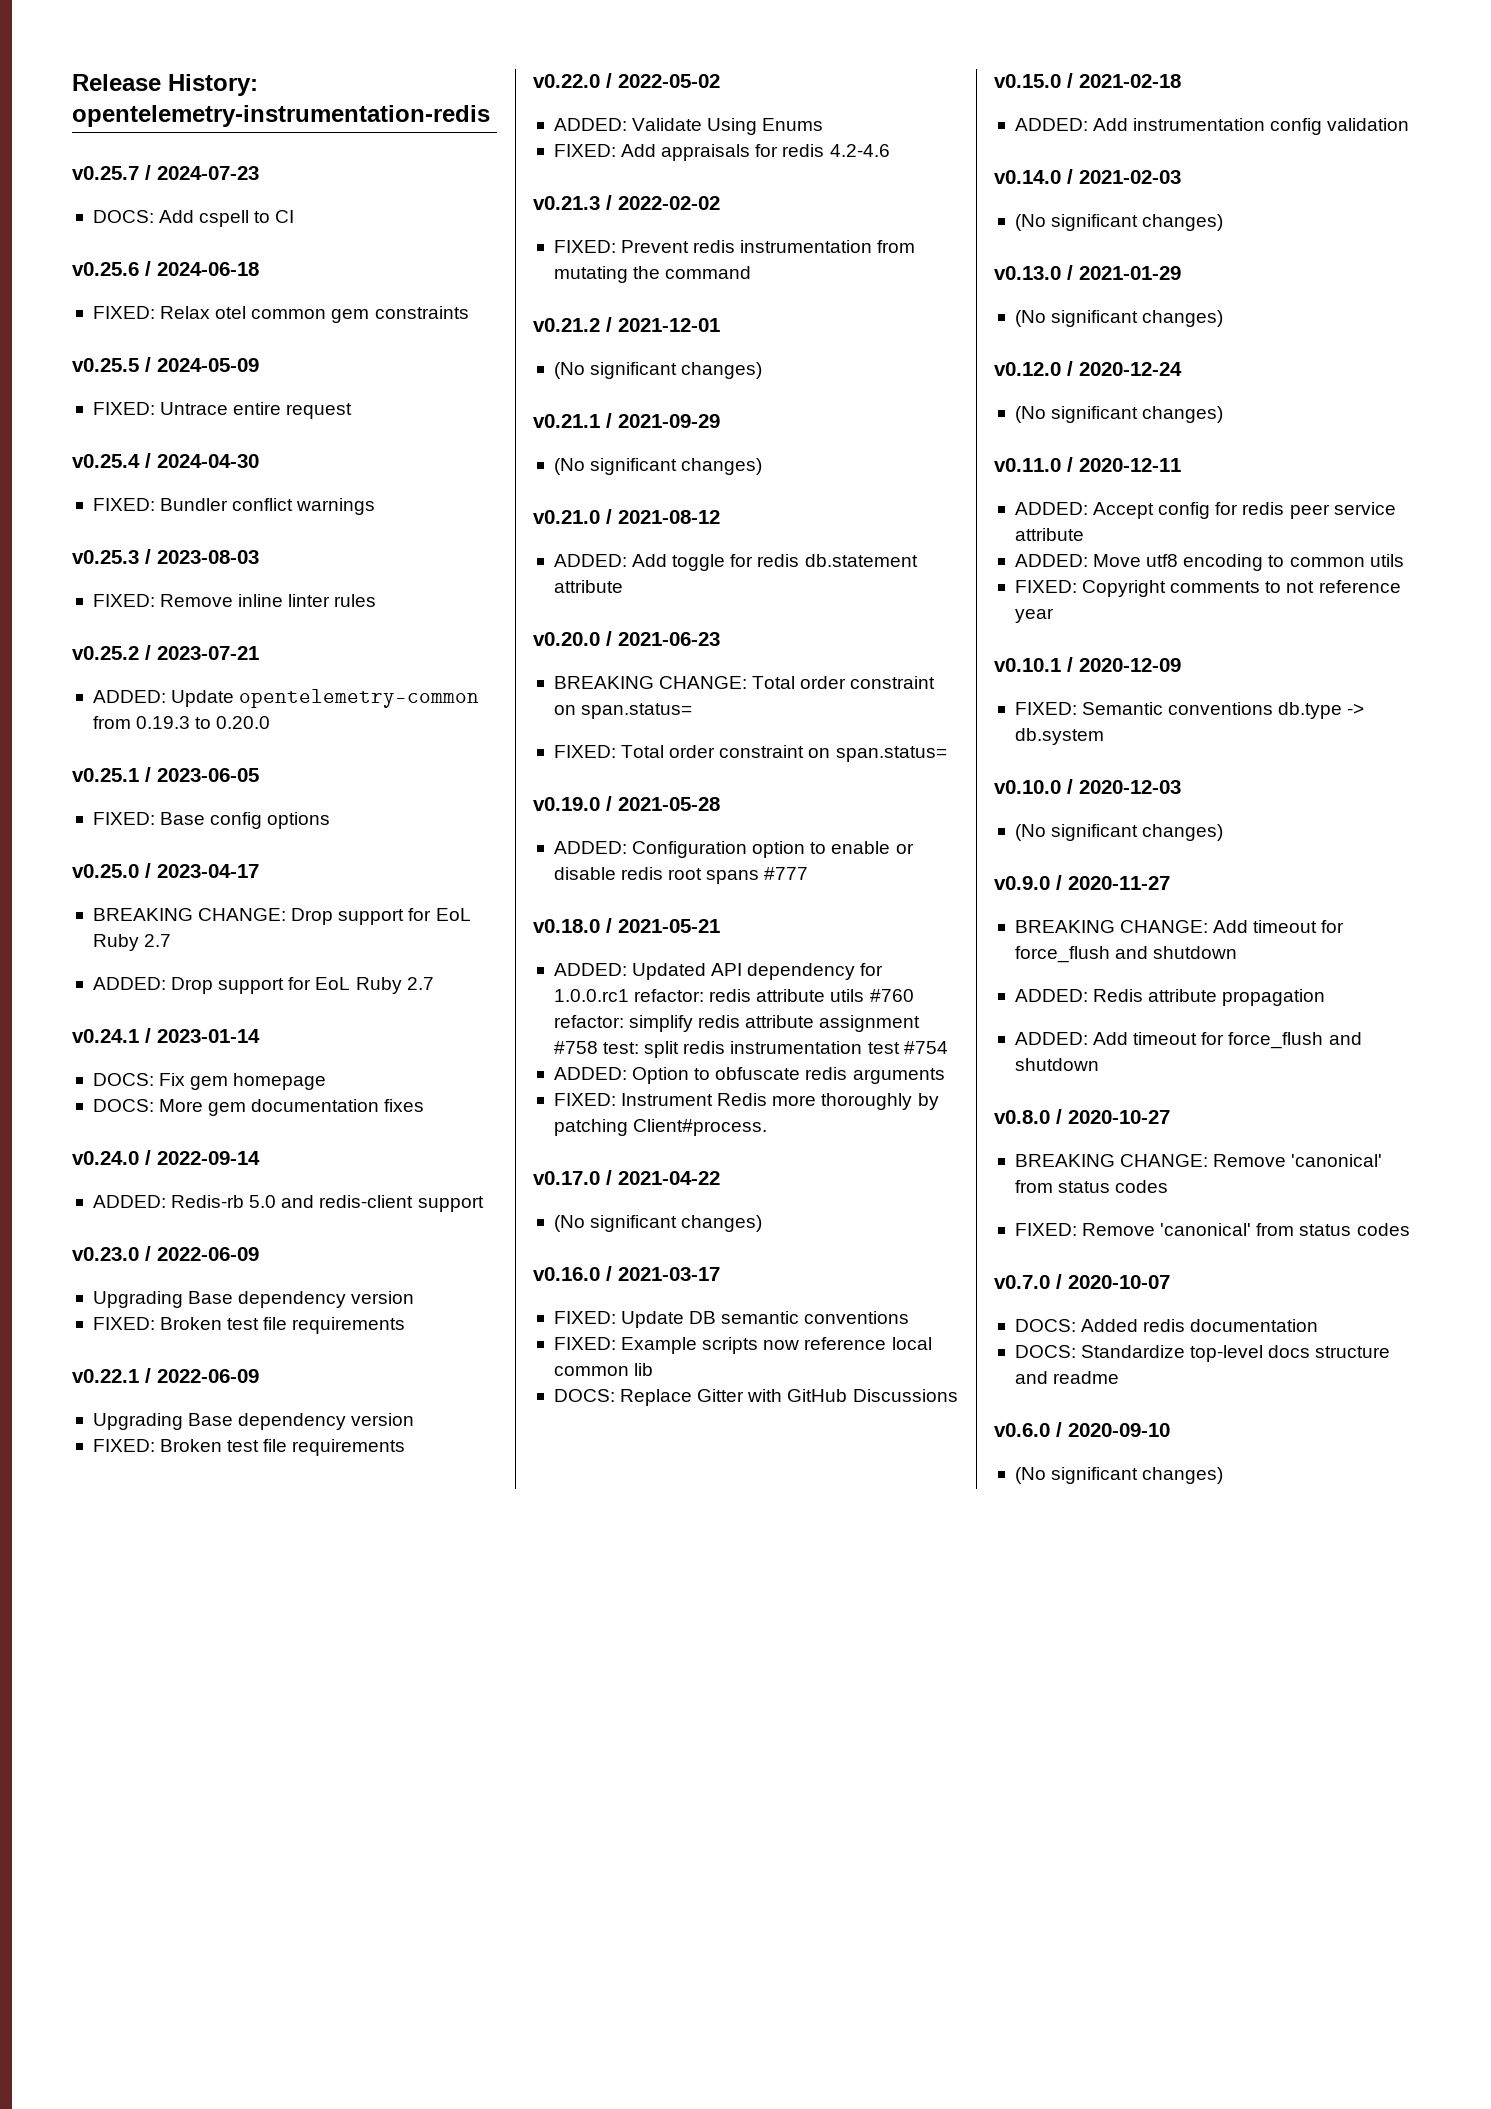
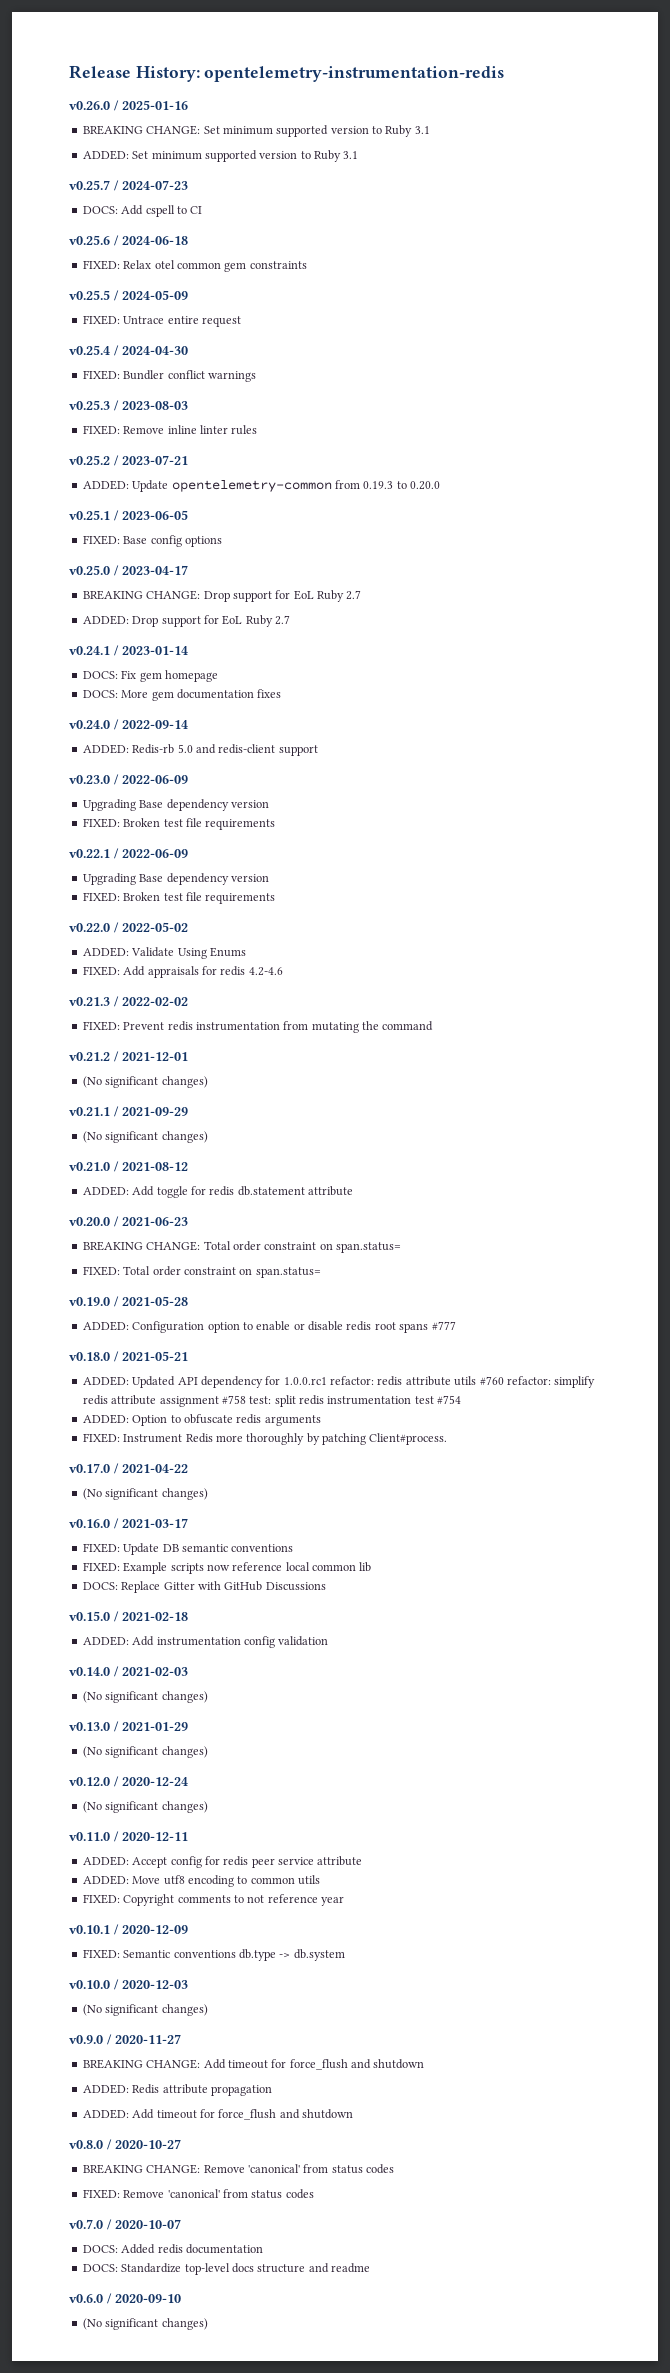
+ v0.26.0 / 2025-01-16
+ BREAKING CHANGE: Set minimum supported version to Ruby 3.1
+ ADDED: Set minimum supported version to Ruby 3.1

